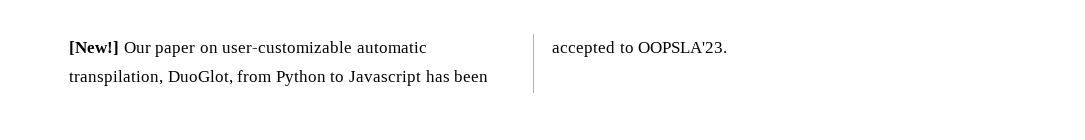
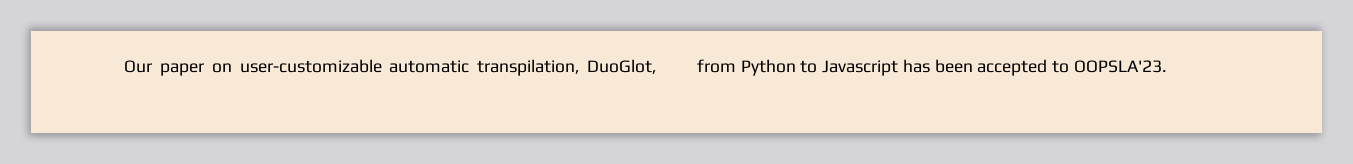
- [New!]

